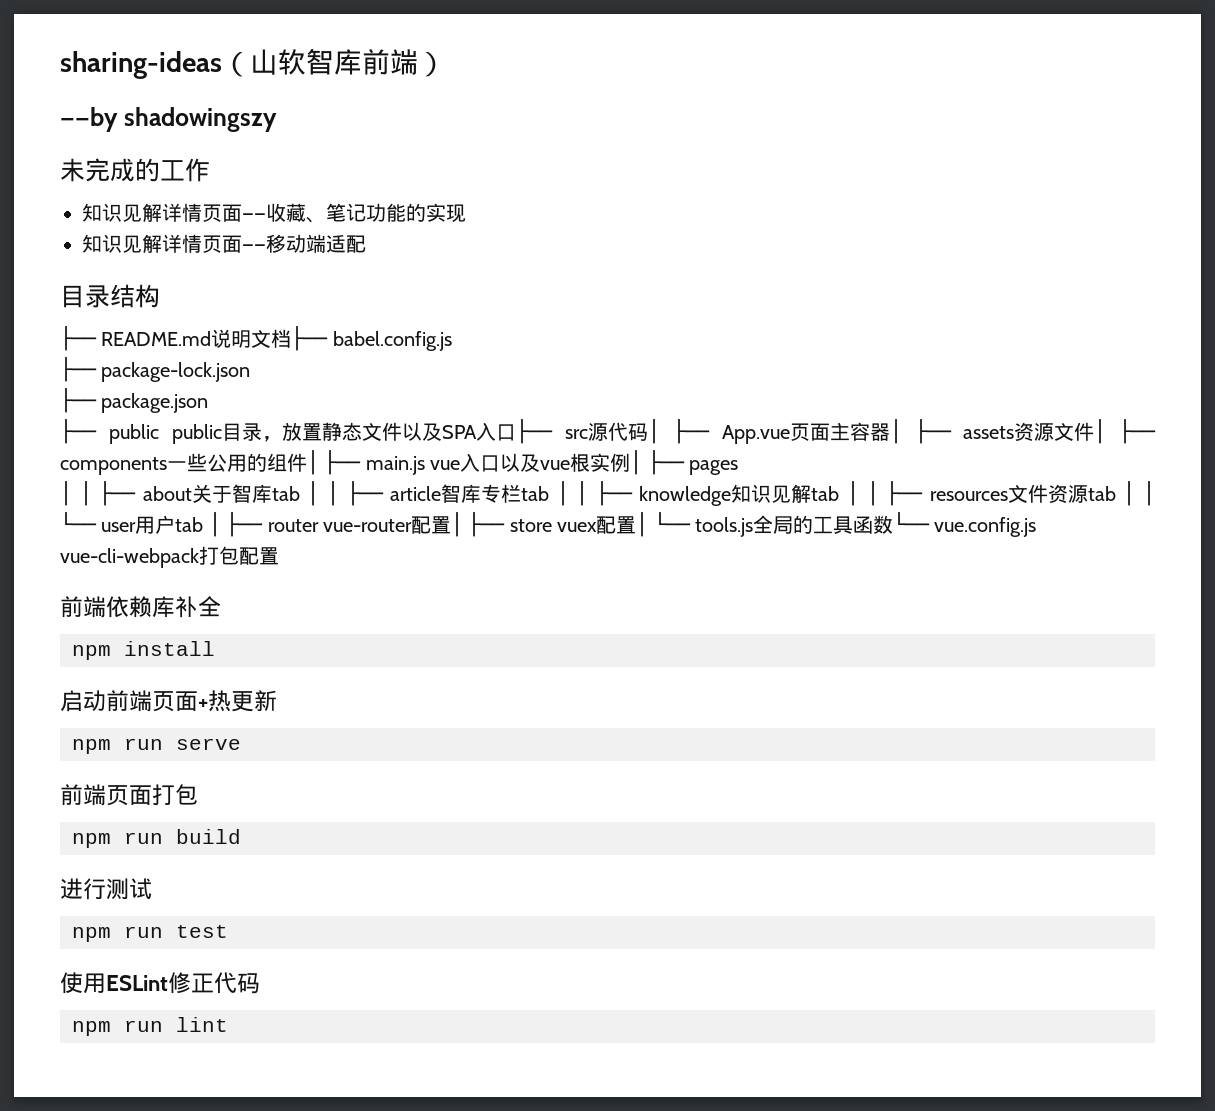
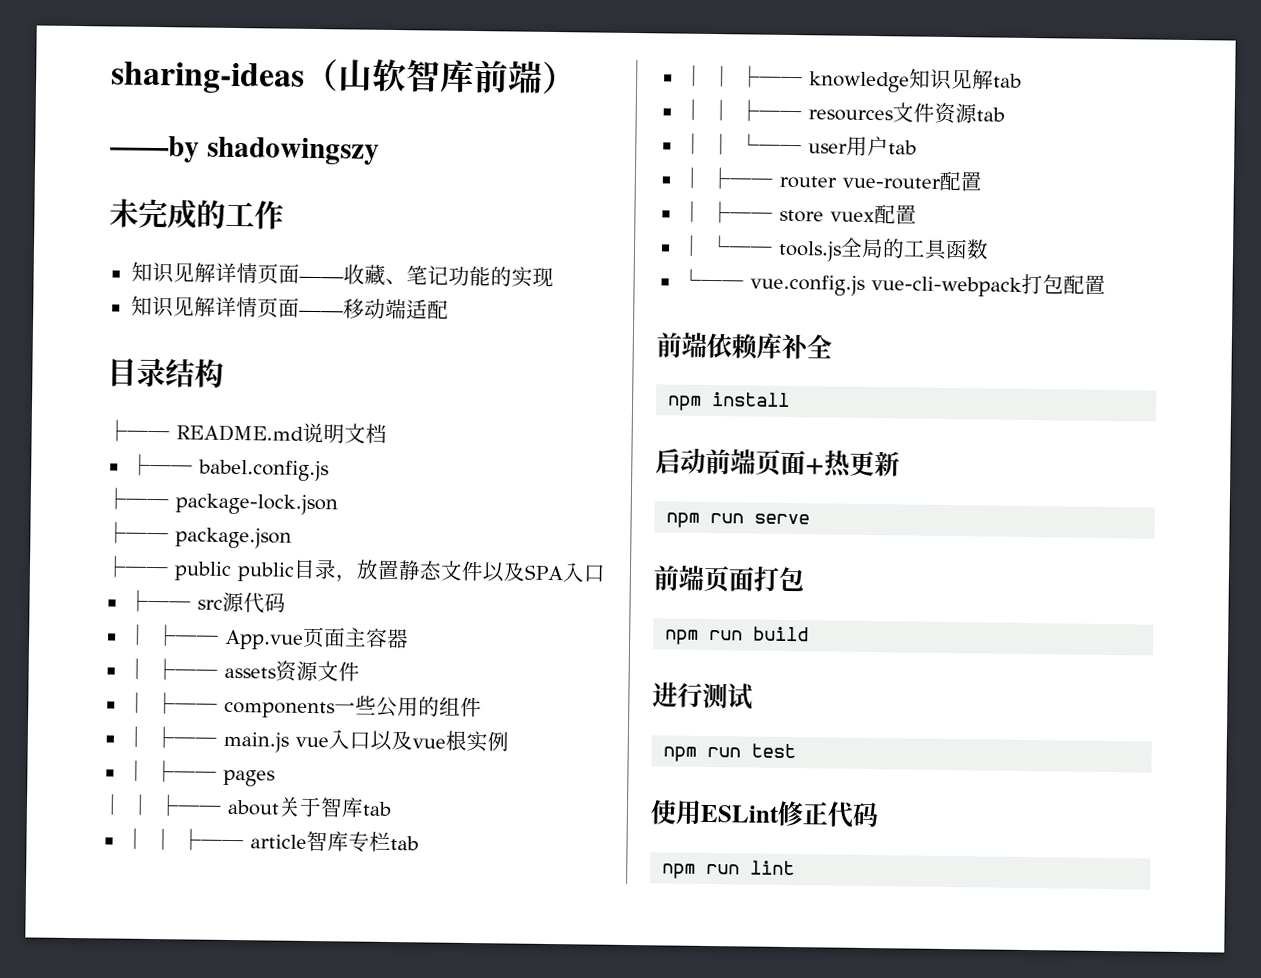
- ├── README.md说明文档├── babel.config.js
+ ├── README.md说明文档
+ ├── babel.config.js
- ├── public public目录，放置静态文件以及SPA入口├── src源代码│ ├── App.vue页面主容器│ ├── assets资源文件│ ├── components一些公用的组件│ ├── main.js vue入口以及vue根实例│ ├── pages
+ ├── public public目录，放置静态文件以及SPA入口
+ ├── src源代码
+ │ ├── App.vue页面主容器
+ │ ├── assets资源文件
+ │ ├── components一些公用的组件
+ │ ├── main.js vue入口以及vue根实例
+ │ ├── pages
- │ │ ├── about关于智库tab │ │ ├── article智库专栏tab │ │ ├── knowledge知识见解tab │ │ ├── resources文件资源tab │ │ └── user用户tab │ ├── router vue-router配置│ ├── store vuex配置│ └── tools.js全局的工具函数└── vue.config.js vue-cli-webpack打包配置
+ │ │ ├── about关于智库tab
+ │ │ ├── article智库专栏tab
+ │ │ ├── knowledge知识见解tab
+ │ │ ├── resources文件资源tab
+ │ │ └── user用户tab
+ │ ├── router vue-router配置
+ │ ├── store vuex配置
+ │ └── tools.js全局的工具函数
+ └── vue.config.js vue-cli-webpack打包配置

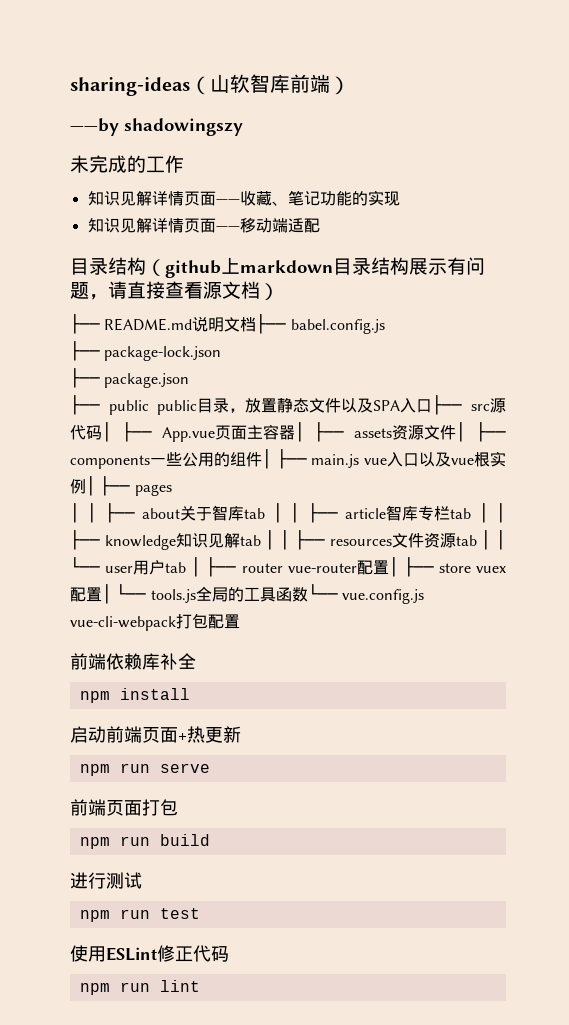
- 目录结构
+ 目录结构（github上markdown目录结构展示有问题，请直接查看源文档）
- ├── README.md说明文档
- ├── babel.config.js
+ ├── README.md说明文档├── babel.config.js
- ├── public public目录，放置静态文件以及SPA入口
- ├── src源代码
- │ ├── App.vue页面主容器
- │ ├── assets资源文件
- │ ├── components一些公用的组件
- │ ├── main.js vue入口以及vue根实例
- │ ├── pages
+ ├── public public目录，放置静态文件以及SPA入口├── src源代码│ ├── App.vue页面主容器│ ├── assets资源文件│ ├── components一些公用的组件│ ├── main.js vue入口以及vue根实例│ ├── pages
- │ │ ├── about关于智库tab
- │ │ ├── article智库专栏tab
- │ │ ├── knowledge知识见解tab
- │ │ ├── resources文件资源tab
- │ │ └── user用户tab
- │ ├── router vue-router配置
- │ ├── store vuex配置
- │ └── tools.js全局的工具函数
- └── vue.config.js vue-cli-webpack打包配置
+ │ │ ├── about关于智库tab │ │ ├── article智库专栏tab │ │ ├── knowledge知识见解tab │ │ ├── resources文件资源tab │ │ └── user用户tab │ ├── router vue-router配置│ ├── store vuex配置│ └── tools.js全局的工具函数└── vue.config.js vue-cli-webpack打包配置

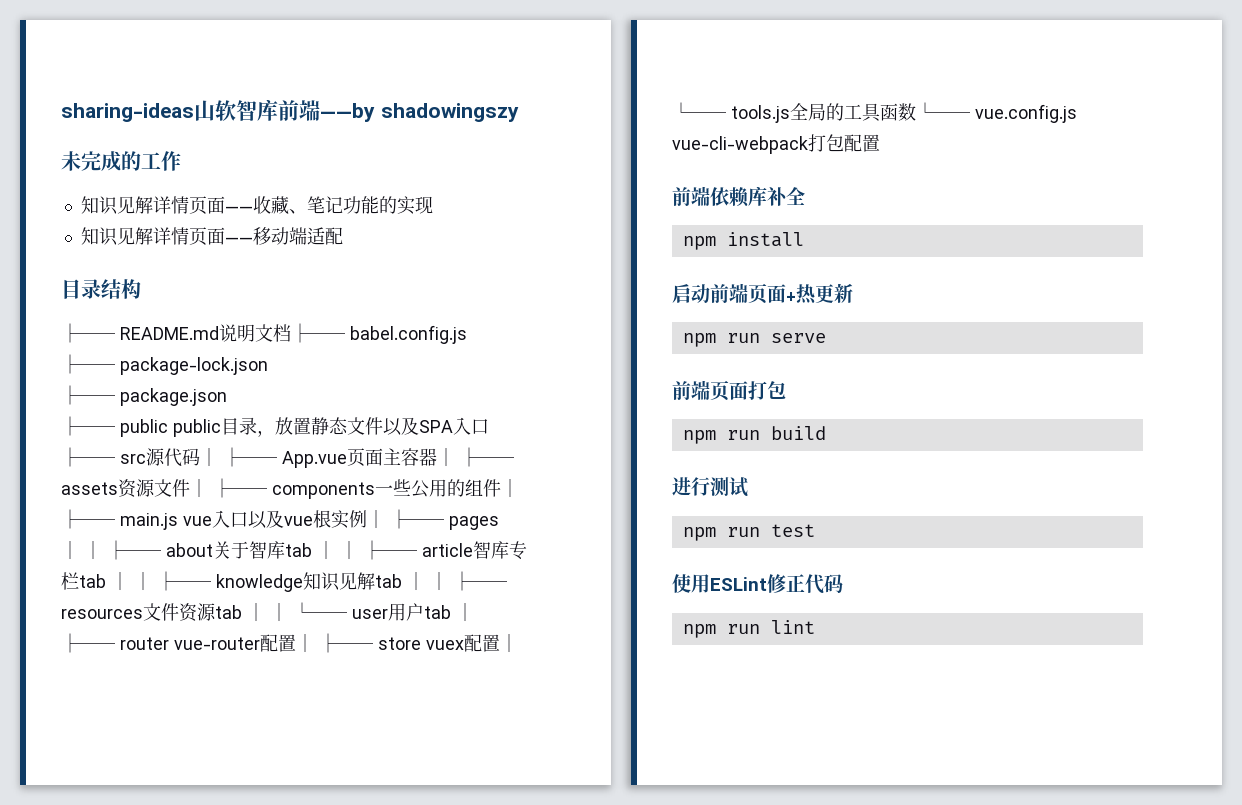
- sharing-ideas（山软智库前端）
- ——by shadowingszy
+ sharing-ideas山软智库前端——by shadowingszy
- 目录结构（github上markdown目录结构展示有问题，请直接查看源文档）
+ 目录结构

